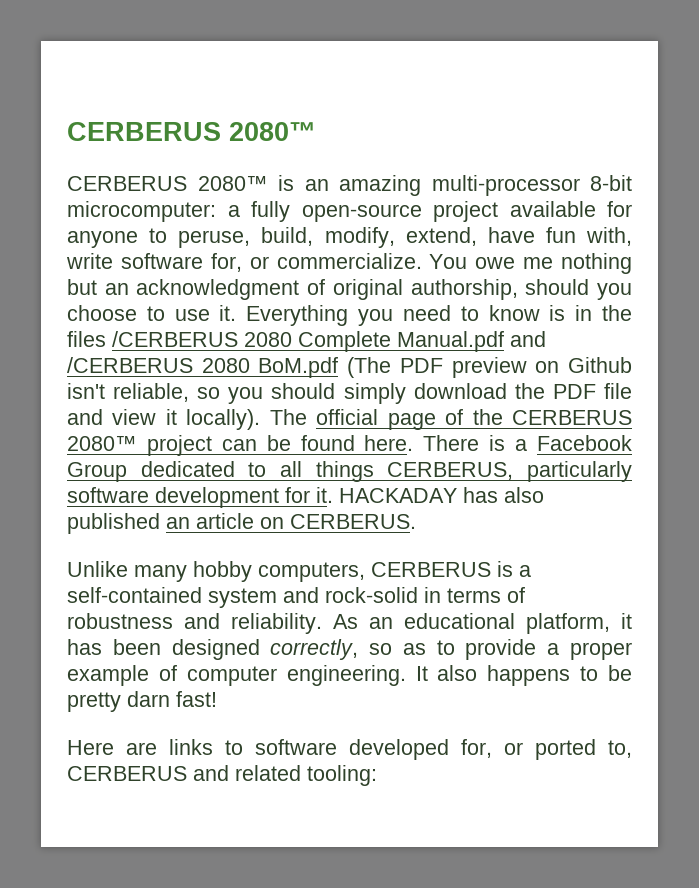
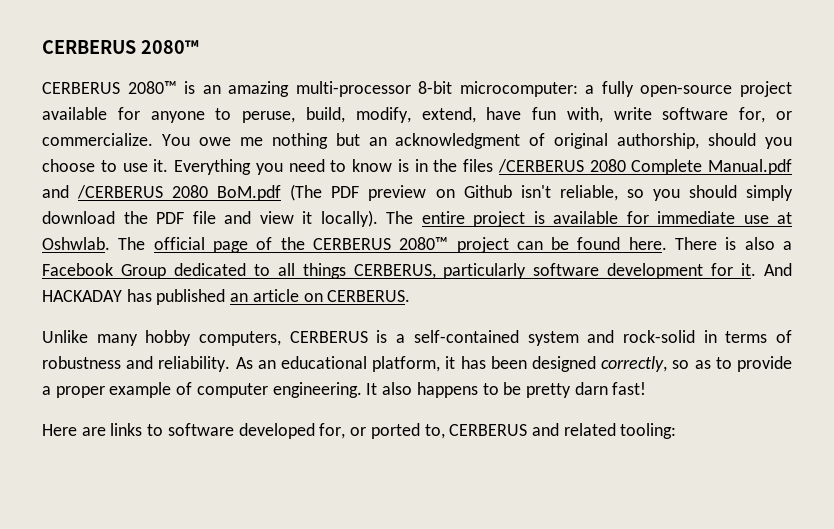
- The official page of the CERBERUS 2080™ project can be found here.
+ The entire project is available for immediate use at Oshwlab. The official page of the CERBERUS 2080™ project can be found here.
- There is a Facebook Group dedicated to all things CERBERUS, particularly software development for it.
+ There is also a Facebook Group dedicated to all things CERBERUS, particularly software development for it.
- HACKADAY has also published an article on CERBERUS.
+ And HACKADAY has published an article on CERBERUS.

